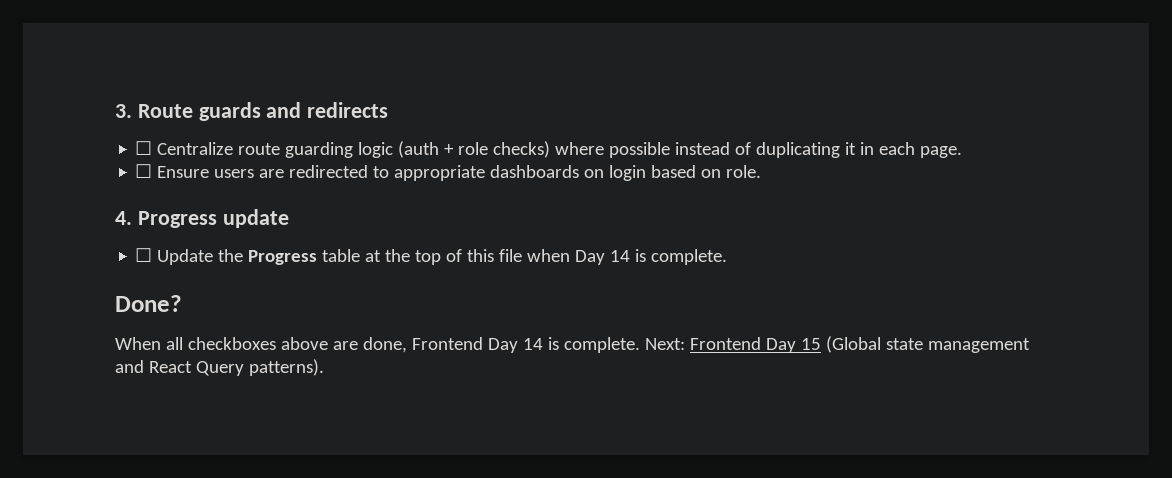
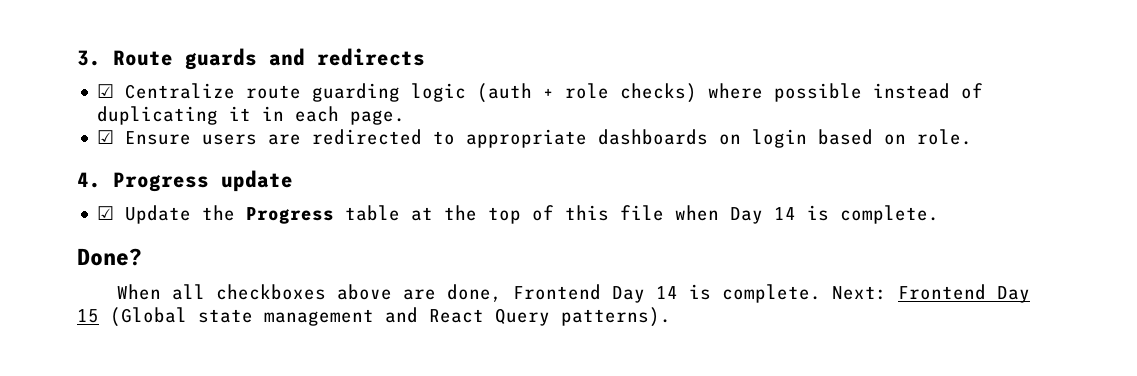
- ☐ Centralize route guarding logic (auth + role checks) where possible instead of duplicating it in each page.
+ ☑ Centralize route guarding logic (auth + role checks) where possible instead of duplicating it in each page.
- ☐ Ensure users are redirected to appropriate dashboards on login based on role.
+ ☑ Ensure users are redirected to appropriate dashboards on login based on role.
- ☐ Update the Progress table at the top of this file when Day 14 is complete.
+ ☑ Update the Progress table at the top of this file when Day 14 is complete.

